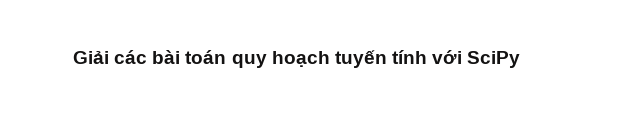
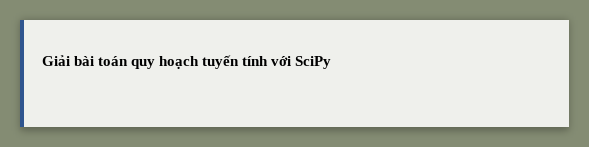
- Giải các bài toán quy hoạch tuyến tính với SciPy
+ Giải bài toán quy hoạch tuyến tính với SciPy

